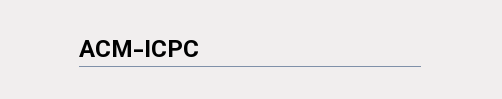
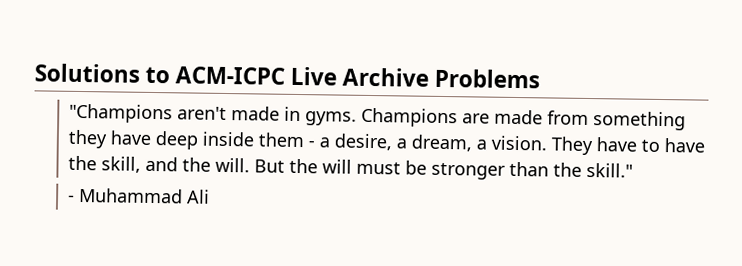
- ACM-ICPC
+ Solutions to ACM-ICPC Live Archive Problems
+ "Champions aren't made in gyms. Champions are made from something they have deep inside them - a desire, a dream, a vision. They have to have the skill, and the will. But the will must be stronger than the skill."
+ - Muhammad Ali

